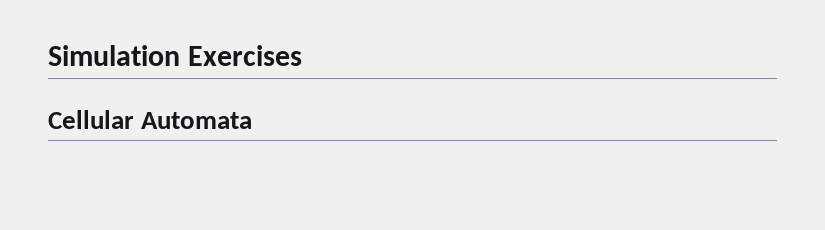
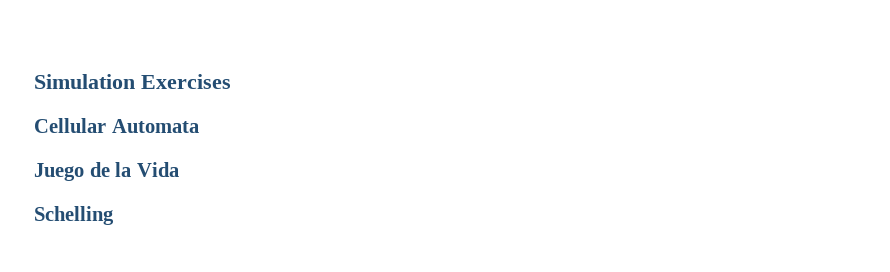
+ Juego de la Vida
+ Schelling

